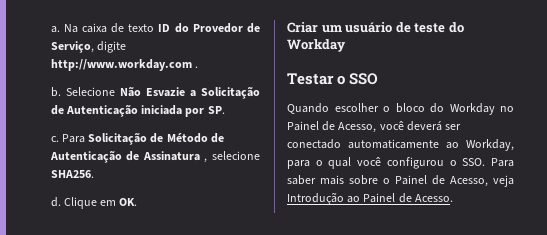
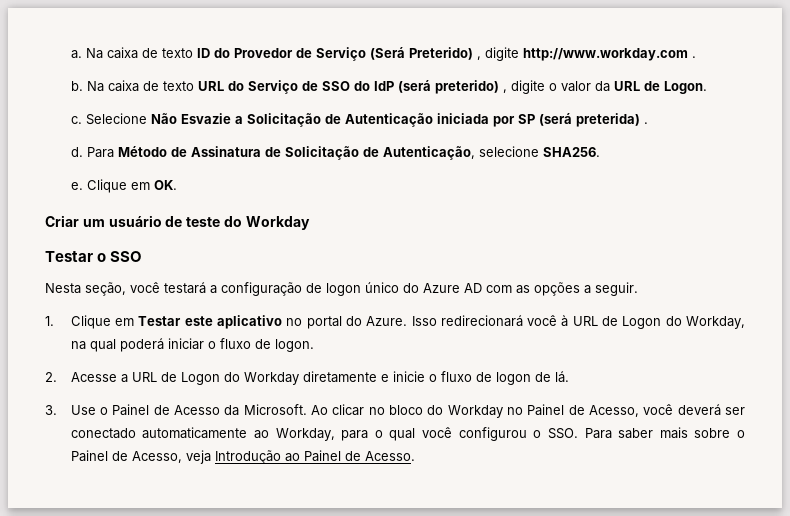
- Na caixa de texto ID do Provedor de Serviço, digite http://www.workday.com .
+ Na caixa de texto ID do Provedor de Serviço (Será Preterido) , digite http://www.workday.com .
+ Na caixa de texto URL do Serviço de SSO do IdP (será preterido) , digite o valor da URL de Logon.
+ c.
- Selecione Não Esvazie a Solicitação de Autenticação iniciada por SP.
- c. Para Solicitação de Método de Autenticação de Assinatura , selecione SHA256.
+ Selecione Não Esvazie a Solicitação de Autenticação iniciada por SP (será preterida) .
+ d. Para Método de Assinatura de Solicitação de Autenticação, selecione SHA256.
- d.
+ e.
- Quando escolher o bloco do Workday no Painel de Acesso, você deverá ser conectado automaticamente ao Workday, para o qual você configurou o SSO. Para saber mais sobre o Painel de Acesso, veja Introdução ao Painel de Acesso.
+ Nesta seção, você testará a configuração de logon único do Azure AD com as opções a seguir.
+ 1. Clique em Testar este aplicativo no portal do Azure. Isso redirecionará você à URL de Logon do Workday, na qual poderá iniciar o fluxo de logon.
+ 2. Acesse a URL de Logon do Workday diretamente e inicie o fluxo de logon de lá.
+ 3. Use o Painel de Acesso da Microsoft. Ao clicar no bloco do Workday no Painel de Acesso, você deverá ser conectado automaticamente ao Workday, para o qual você configurou o SSO. Para saber mais sobre o Painel de Acesso, veja Introdução ao Painel de Acesso.

